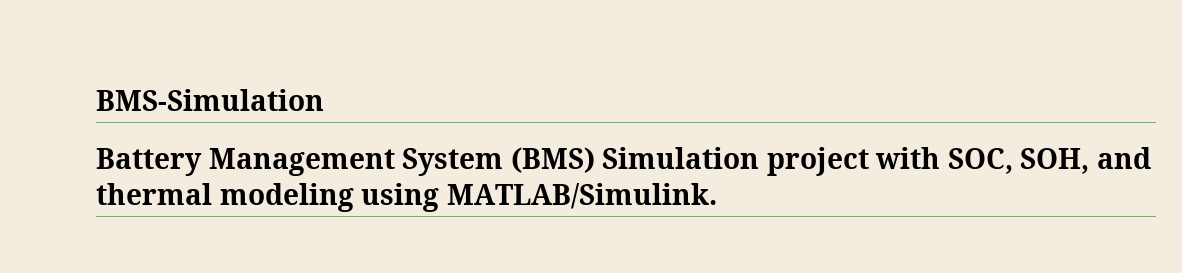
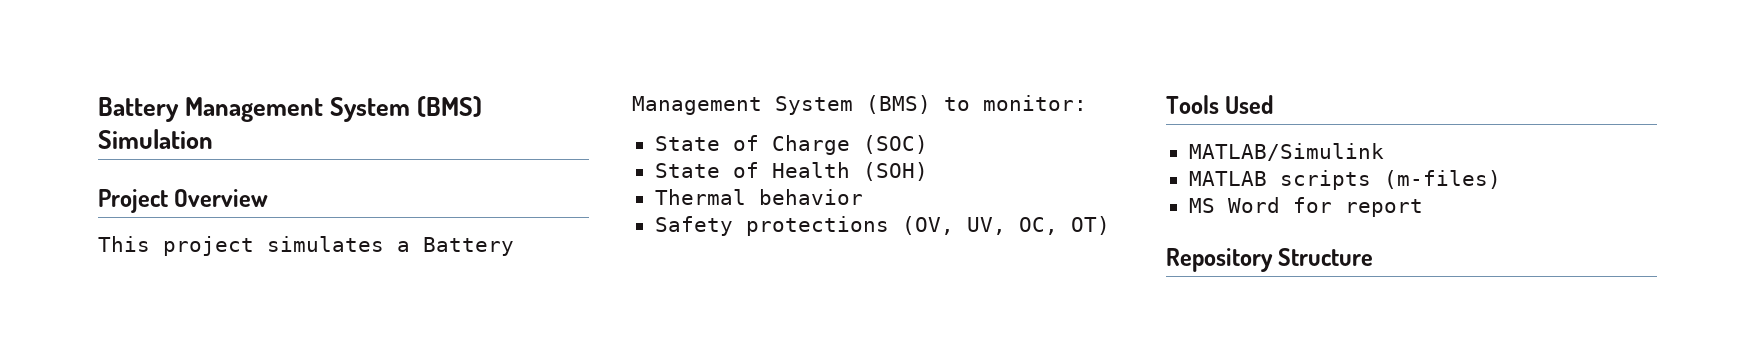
- BMS-Simulation
- Battery Management System (BMS) Simulation project with SOC, SOH, and thermal modeling using MATLAB/Simulink.
+ Battery Management System (BMS) Simulation
+ Project Overview
+ This project simulates a Battery Management System (BMS) to monitor:
+ State of Charge (SOC)
+ State of Health (SOH)
+ Thermal behavior
+ Safety protections (OV, UV, OC, OT)
+ Tools Used
+ MATLAB/Simulink
+ MATLAB scripts (m-files)
+ MS Word for report
+ Repository Structure

